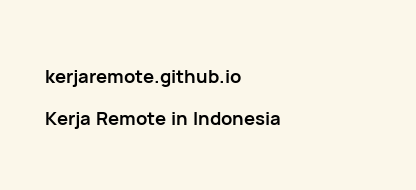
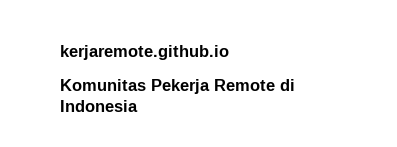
- Kerja Remote in Indonesia
+ Komunitas Pekerja Remote di Indonesia

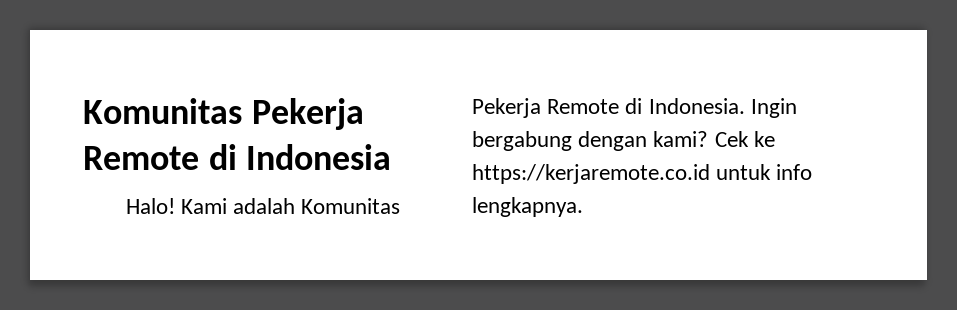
- kerjaremote.github.io
+ Halo! Kami adalah Komunitas Pekerja Remote di Indonesia. Ingin bergabung dengan kami? Cek ke https://kerjaremote.co.id untuk info lengkapnya.

